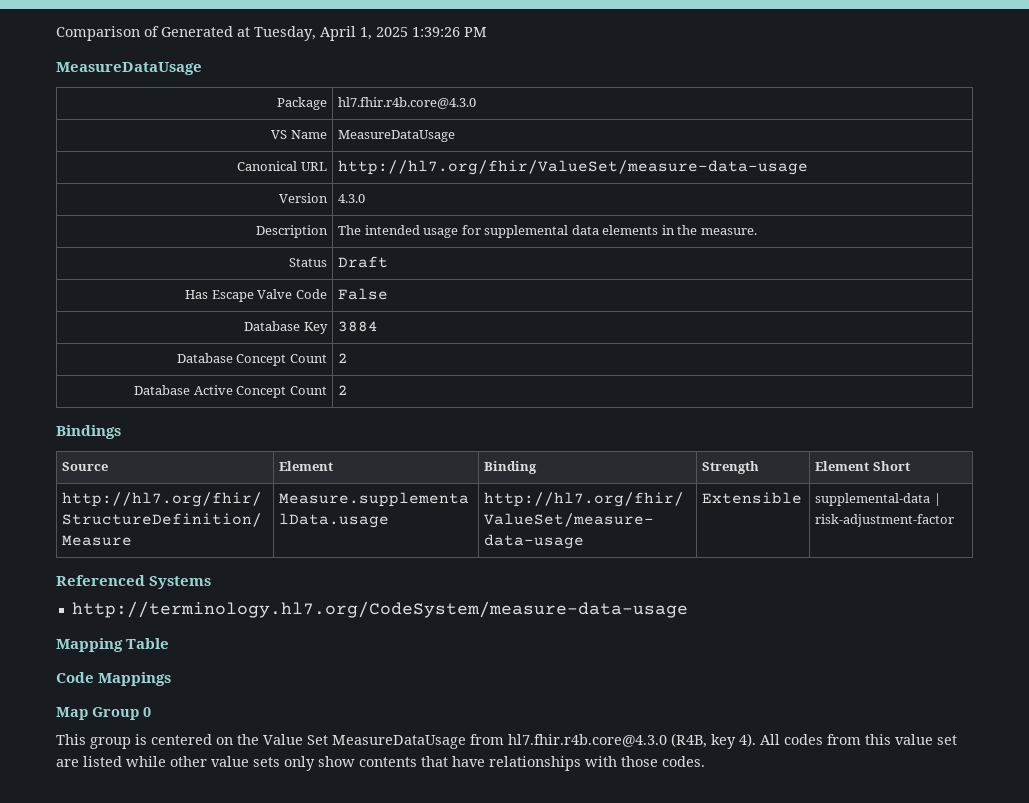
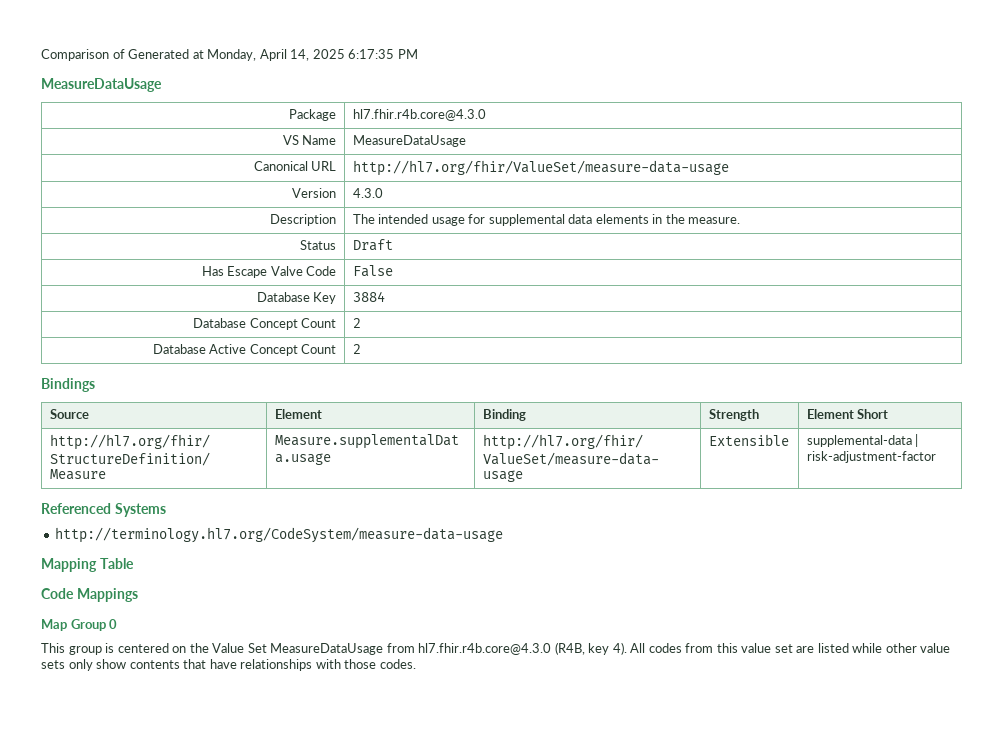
- Comparison of Generated at Tuesday, April 1, 2025 1:39:26 PM
+ Comparison of Generated at Monday, April 14, 2025 6:17:35 PM

